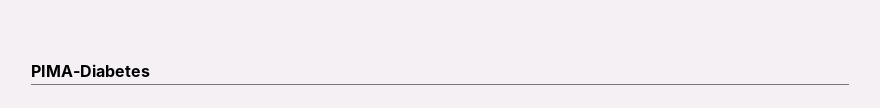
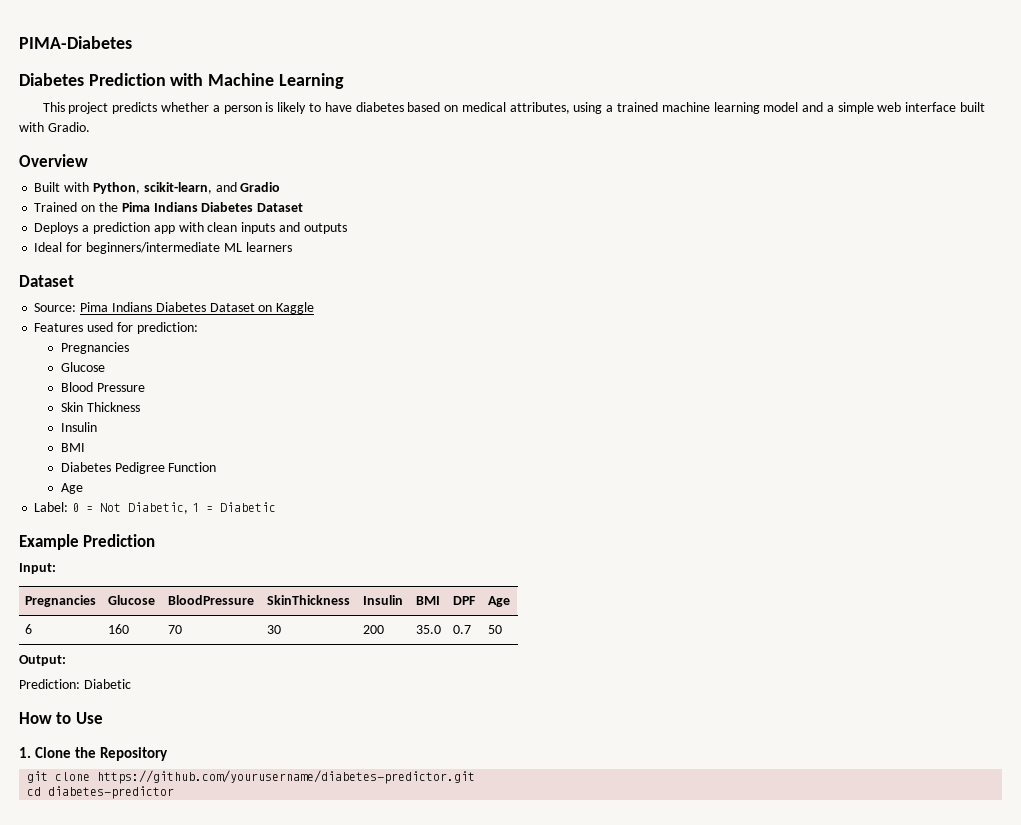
+ Diabetes Prediction with Machine Learning
+ This project predicts whether a person is likely to have diabetes based on medical attributes, using a trained machine learning model and a simple web interface built with Gradio.
+ Overview
+ Built with Python, scikit-learn, and Gradio
+ Trained on the Pima Indians Diabetes Dataset
+ Deploys a prediction app with clean inputs and outputs
+ Ideal for beginners/intermediate ML learners
+ Dataset
+ Source: Pima Indians Diabetes Dataset on Kaggle
+ Features used for prediction:
+ Pregnancies
+ Glucose
+ Blood Pressure
+ Skin Thickness
+ Insulin
+ BMI
+ Diabetes Pedigree Function
+ Age
+ Label: 0 = Not Diabetic, 1 = Diabetic
+ Example Prediction
+ Input:
+ Pregnancies | Glucose | BloodPressure | SkinThickness | Insulin | BMI | DPF | Age
+ 6 | 160 | 70 | 30 | 200 | 35.0 | 0.7 | 50
+ Output:
+ Prediction: Diabetic
+ How to Use
+ 1. Clone the Repository
+ git clone https://github.com/yourusername/diabetes-predictor.git
+ cd diabetes-predictor

